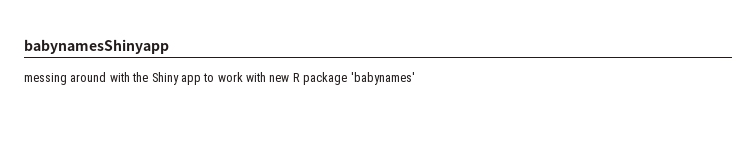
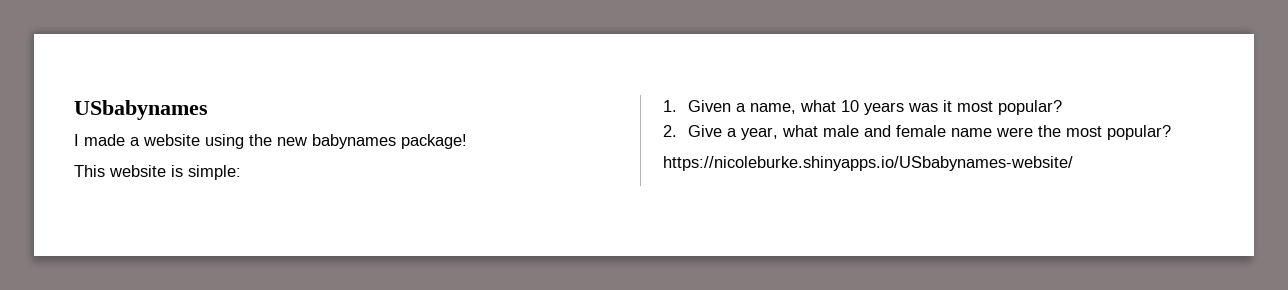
- babynamesShinyapp
- messing around with the Shiny app to work with new R package 'babynames'
+ USbabynames
+ I made a website using the new babynames package!
+ This website is simple:
+ 1. Given a name, what 10 years was it most popular?
+ 2. Give a year, what male and female name were the most popular?
+ https://nicoleburke.shinyapps.io/USbabynames-website/

